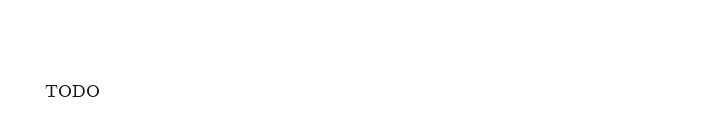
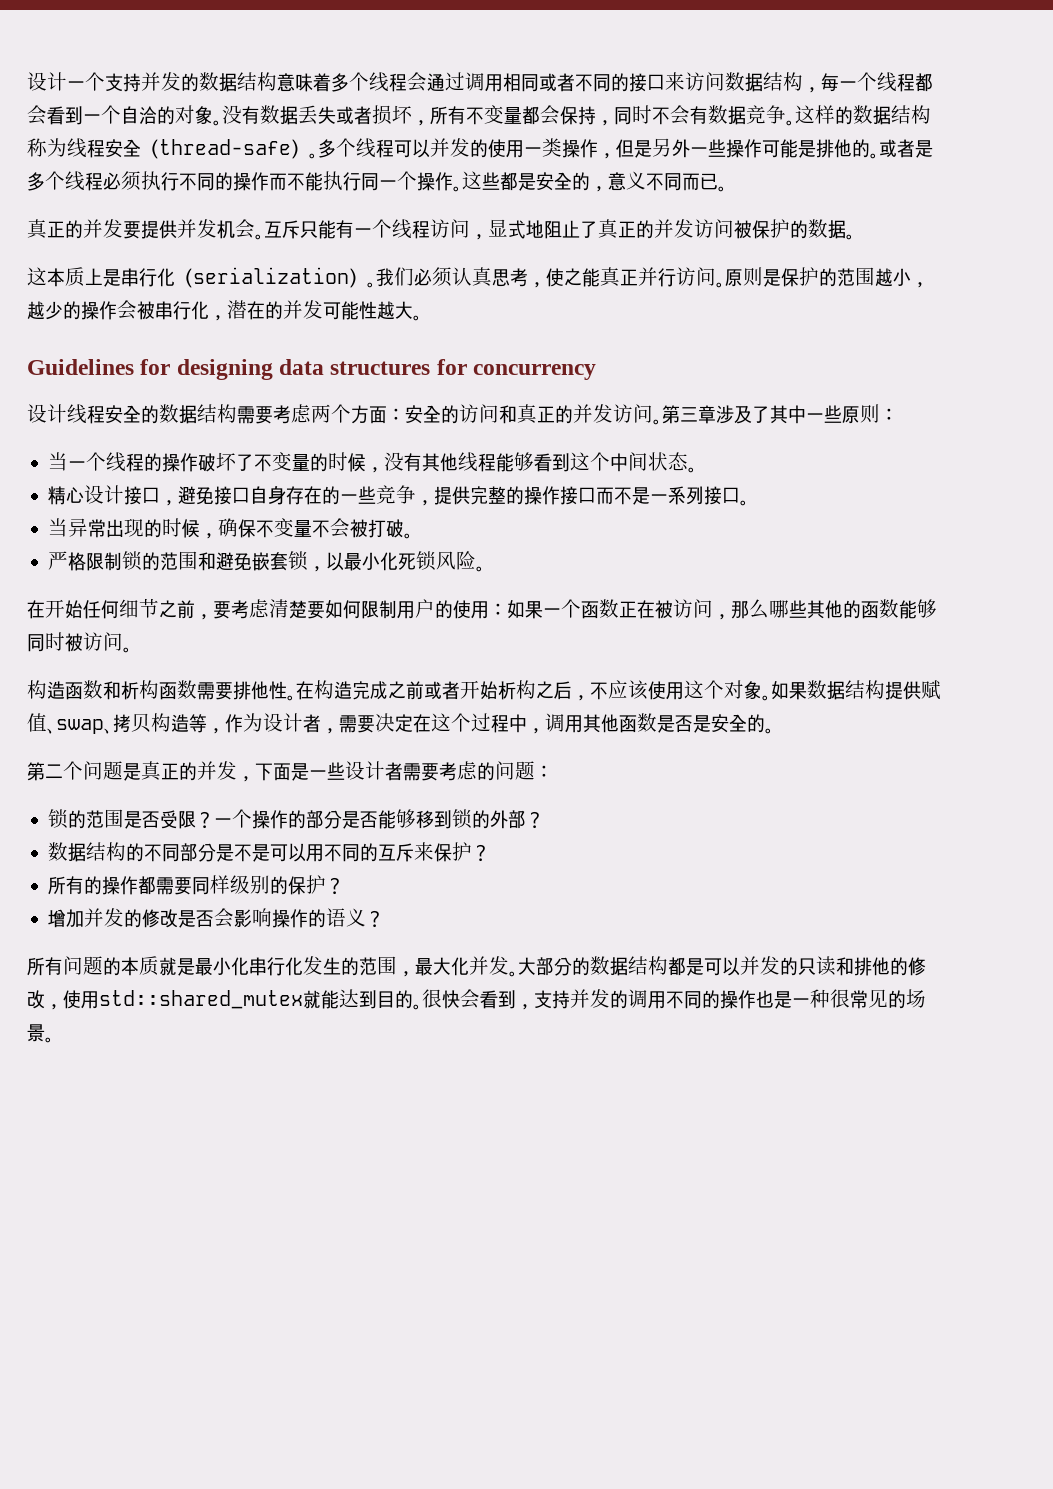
- TODO
+ 设计一个支持并发的数据结构意味着多个线程会通过调用相同或者不同的接口来访问数据结构，每一个线程都会看到一个自洽的对象。没有数据丢失或者损坏，所有不变量都会保持，同时不会有数据竞争。这样的数据结构称为线程安全（thread-safe）。多个线程可以并发的使用一类操作，但是另外一些操作可能是排他的。或者是多个线程必须执行不同的操作而不能执行同一个操作。这些都是安全的，意义不同而已。
+ 真正的并发要提供并发机会。互斥只能有一个线程访问，显式地阻止了真正的并发访问被保护的数据。
+ 这本质上是串行化（serialization）。我们必须认真思考，使之能真正并行访问。原则是保护的范围越小，越少的操作会被串行化，潜在的并发可能性越大。
+ Guidelines for designing data structures for concurrency
+ 设计线程安全的数据结构需要考虑两个方面：安全的访问和真正的并发访问。第三章涉及了其中一些原则：
+ 当一个线程的操作破坏了不变量的时候，没有其他线程能够看到这个中间状态。
+ 精心设计接口，避免接口自身存在的一些竞争，提供完整的操作接口而不是一系列接口。
+ 当异常出现的时候，确保不变量不会被打破。
+ 严格限制锁的范围和避免嵌套锁，以最小化死锁风险。
+ 在开始任何细节之前，要考虑清楚要如何限制用户的使用：如果一个函数正在被访问，那么哪些其他的函数能够同时被访问。
+ 构造函数和析构函数需要排他性。在构造完成之前或者开始析构之后，不应该使用这个对象。如果数据结构提供赋值、swap、拷贝构造等，作为设计者，需要决定在这个过程中，调用其他函数是否是安全的。
+ 第二个问题是真正的并发，下面是一些设计者需要考虑的问题：
+ 锁的范围是否受限？一个操作的部分是否能够移到锁的外部？
+ 数据结构的不同部分是不是可以用不同的互斥来保护？
+ 所有的操作都需要同样级别的保护？
+ 增加并发的修改是否会影响操作的语义？
+ 所有问题的本质就是最小化串行化发生的范围，最大化并发。大部分的数据结构都是可以并发的只读和排他的修改，使用std::shared_mutex就能达到目的。很快会看到，支持并发的调用不同的操作也是一种很常见的场景。

